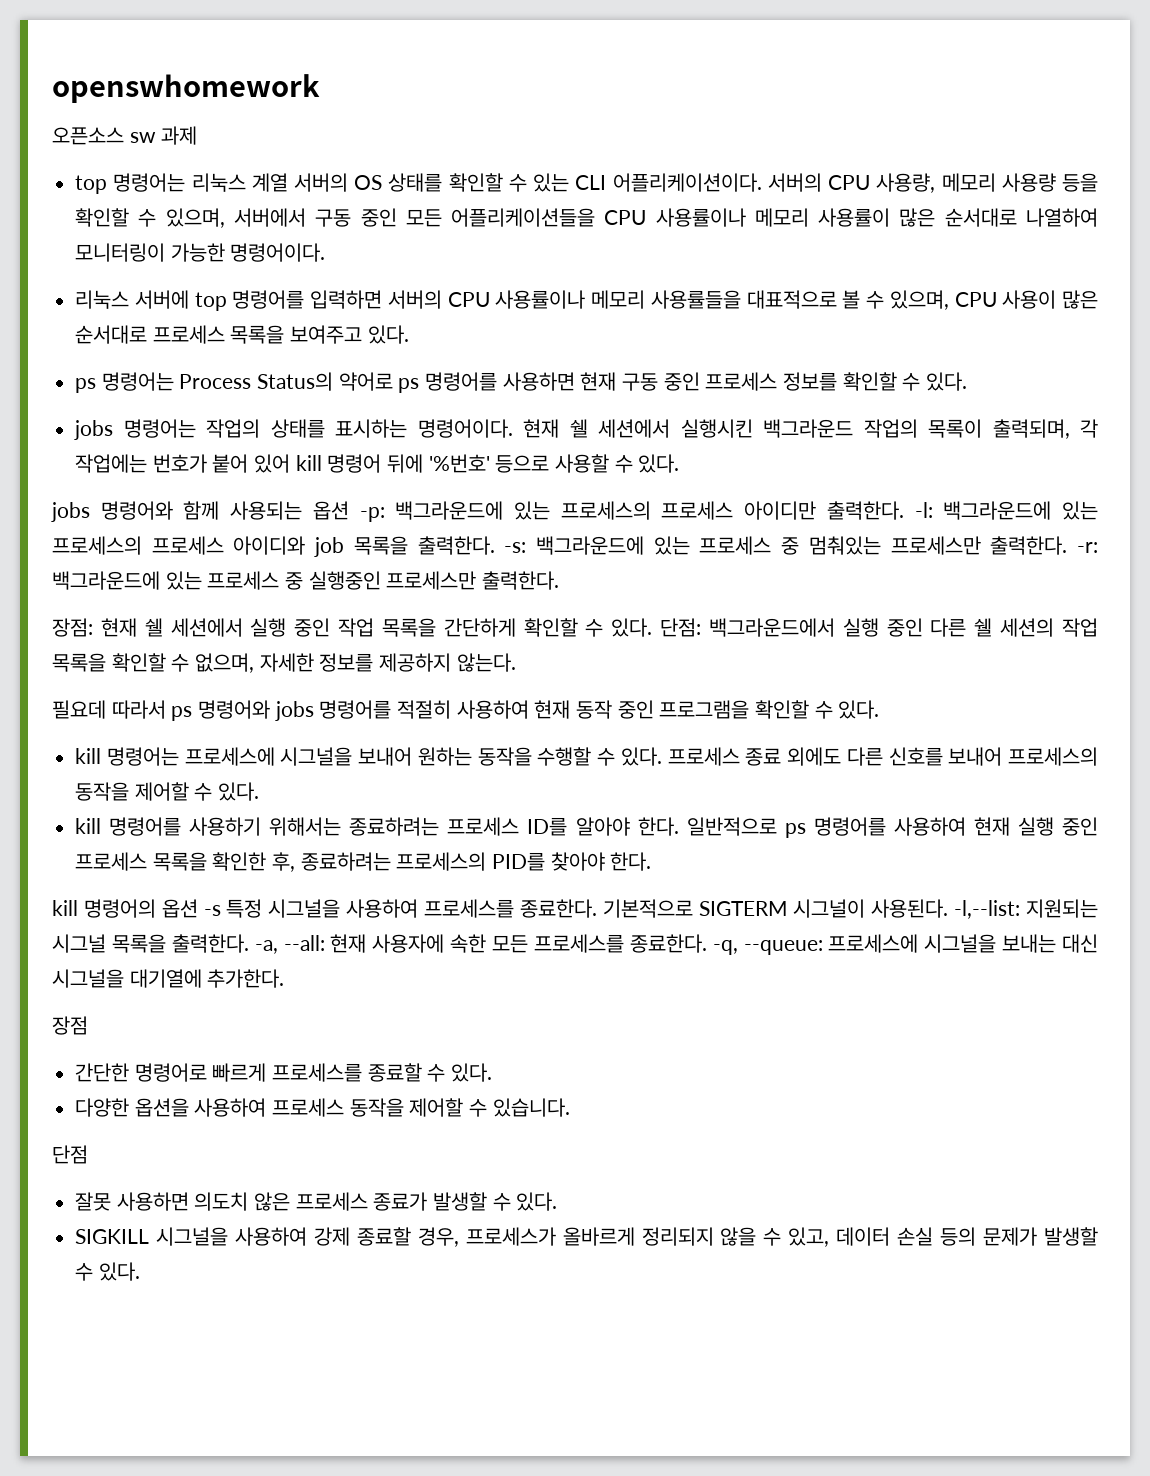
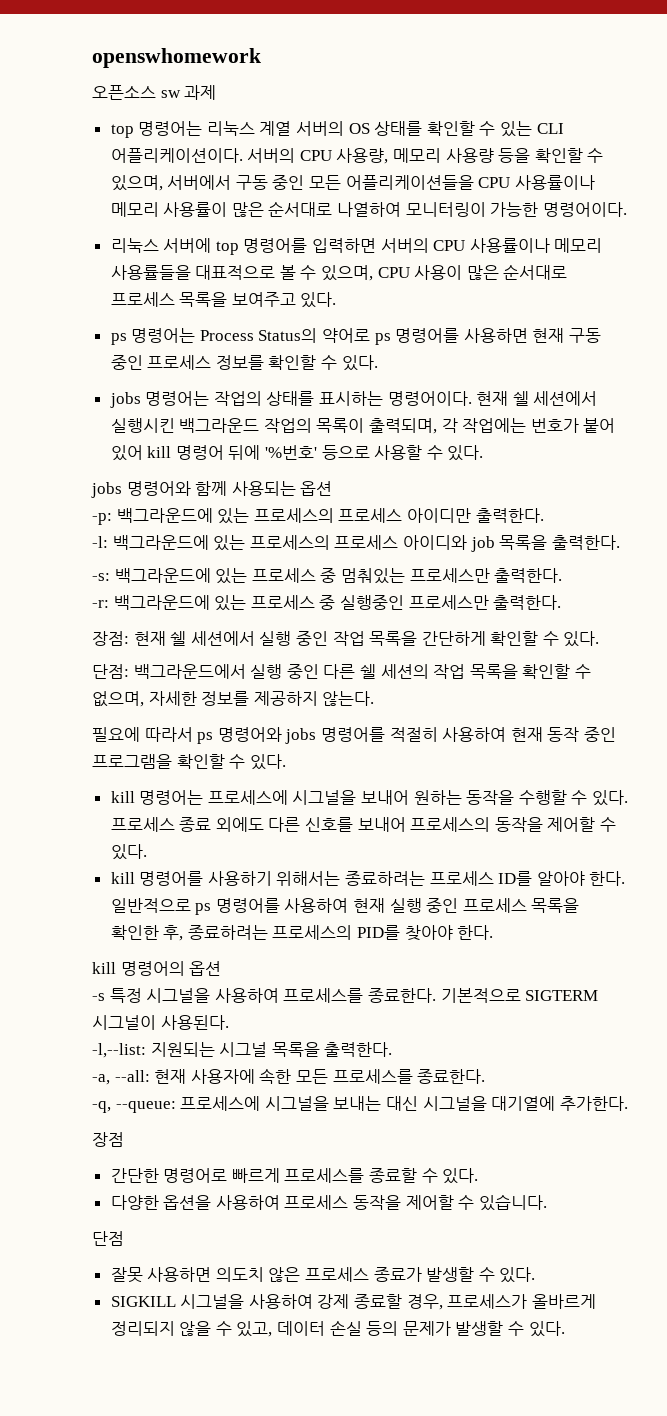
- jobs 명령어와 함께 사용되는 옵션 -p: 백그라운드에 있는 프로세스의 프로세스 아이디만 출력한다. -l: 백그라운드에 있는 프로세스의 프로세스 아이디와 job 목록을 출력한다. -s: 백그라운드에 있는 프로세스 중 멈춰있는 프로세스만 출력한다. -r: 백그라운드에 있는 프로세스 중 실행중인 프로세스만 출력한다.
+ jobs 명령어와 함께 사용되는 옵션
+ -p: 백그라운드에 있는 프로세스의 프로세스 아이디만 출력한다.
+ -l: 백그라운드에 있는 프로세스의 프로세스 아이디와 job 목록을 출력한다.
+ -s: 백그라운드에 있는 프로세스 중 멈춰있는 프로세스만 출력한다.
+ -r: 백그라운드에 있는 프로세스 중 실행중인 프로세스만 출력한다.
- 장점: 현재 쉘 세션에서 실행 중인 작업 목록을 간단하게 확인할 수 있다. 단점: 백그라운드에서 실행 중인 다른 쉘 세션의 작업 목록을 확인할 수 없으며, 자세한 정보를 제공하지 않는다.
+ 장점: 현재 쉘 세션에서 실행 중인 작업 목록을 간단하게 확인할 수 있다.
+ 단점: 백그라운드에서 실행 중인 다른 쉘 세션의 작업 목록을 확인할 수 없으며, 자세한 정보를 제공하지 않는다.
- 필요데 따라서 ps 명령어와 jobs 명령어를 적절히 사용하여 현재 동작 중인 프로그램을 확인할 수 있다.
+ 필요에 따라서 ps 명령어와 jobs 명령어를 적절히 사용하여 현재 동작 중인 프로그램을 확인할 수 있다.
- kill 명령어의 옵션 -s 특정 시그널을 사용하여 프로세스를 종료한다.
+ kill 명령어의 옵션
+ -s 특정 시그널을 사용하여 프로세스를 종료한다.
- 기본적으로 SIGTERM 시그널이 사용된다. -l,--list: 지원되는 시그널 목록을 출력한다. -a, --all: 현재 사용자에 속한 모든 프로세스를 종료한다. -q, --queue: 프로세스에 시그널을 보내는 대신 시그널을 대기열에 추가한다.
+ 기본적으로 SIGTERM 시그널이 사용된다.
+ -l,--list: 지원되는 시그널 목록을 출력한다.
+ -a, --all: 현재 사용자에 속한 모든 프로세스를 종료한다.
+ -q, --queue: 프로세스에 시그널을 보내는 대신 시그널을 대기열에 추가한다.

